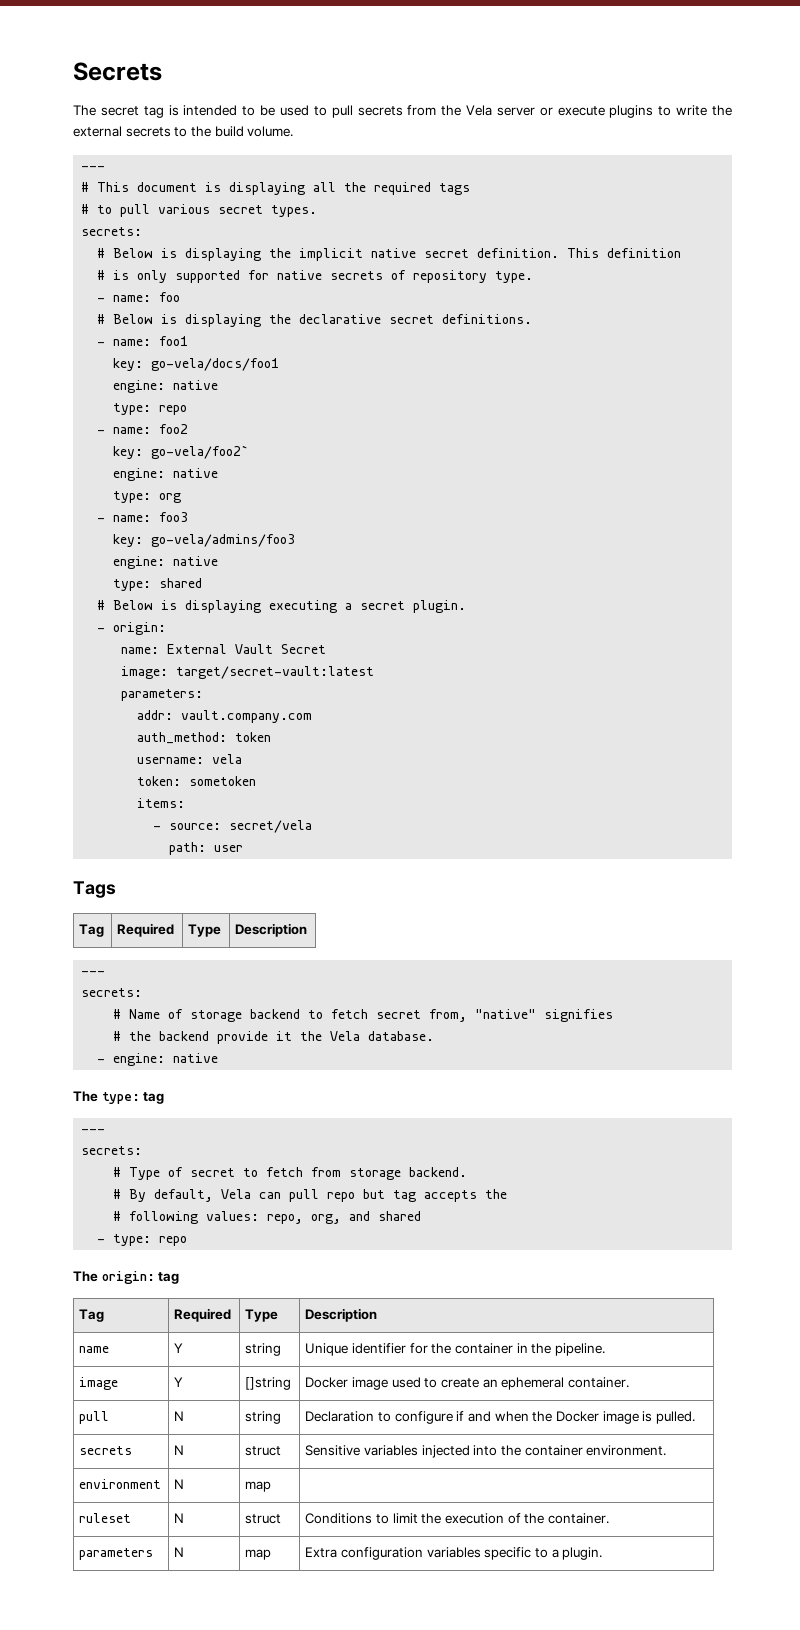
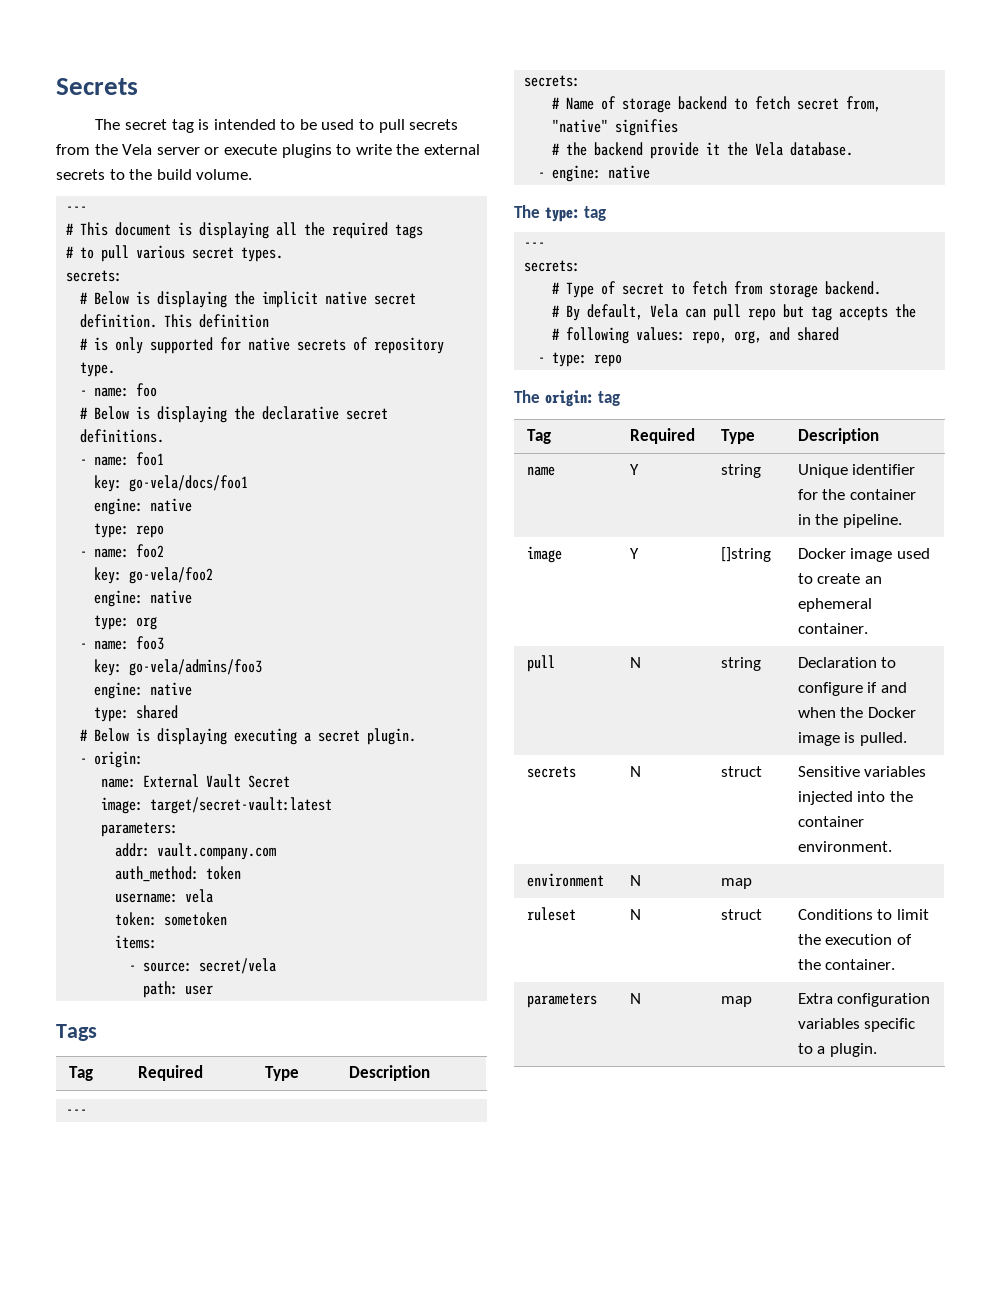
- key: go-vela/foo2`
+ key: go-vela/foo2

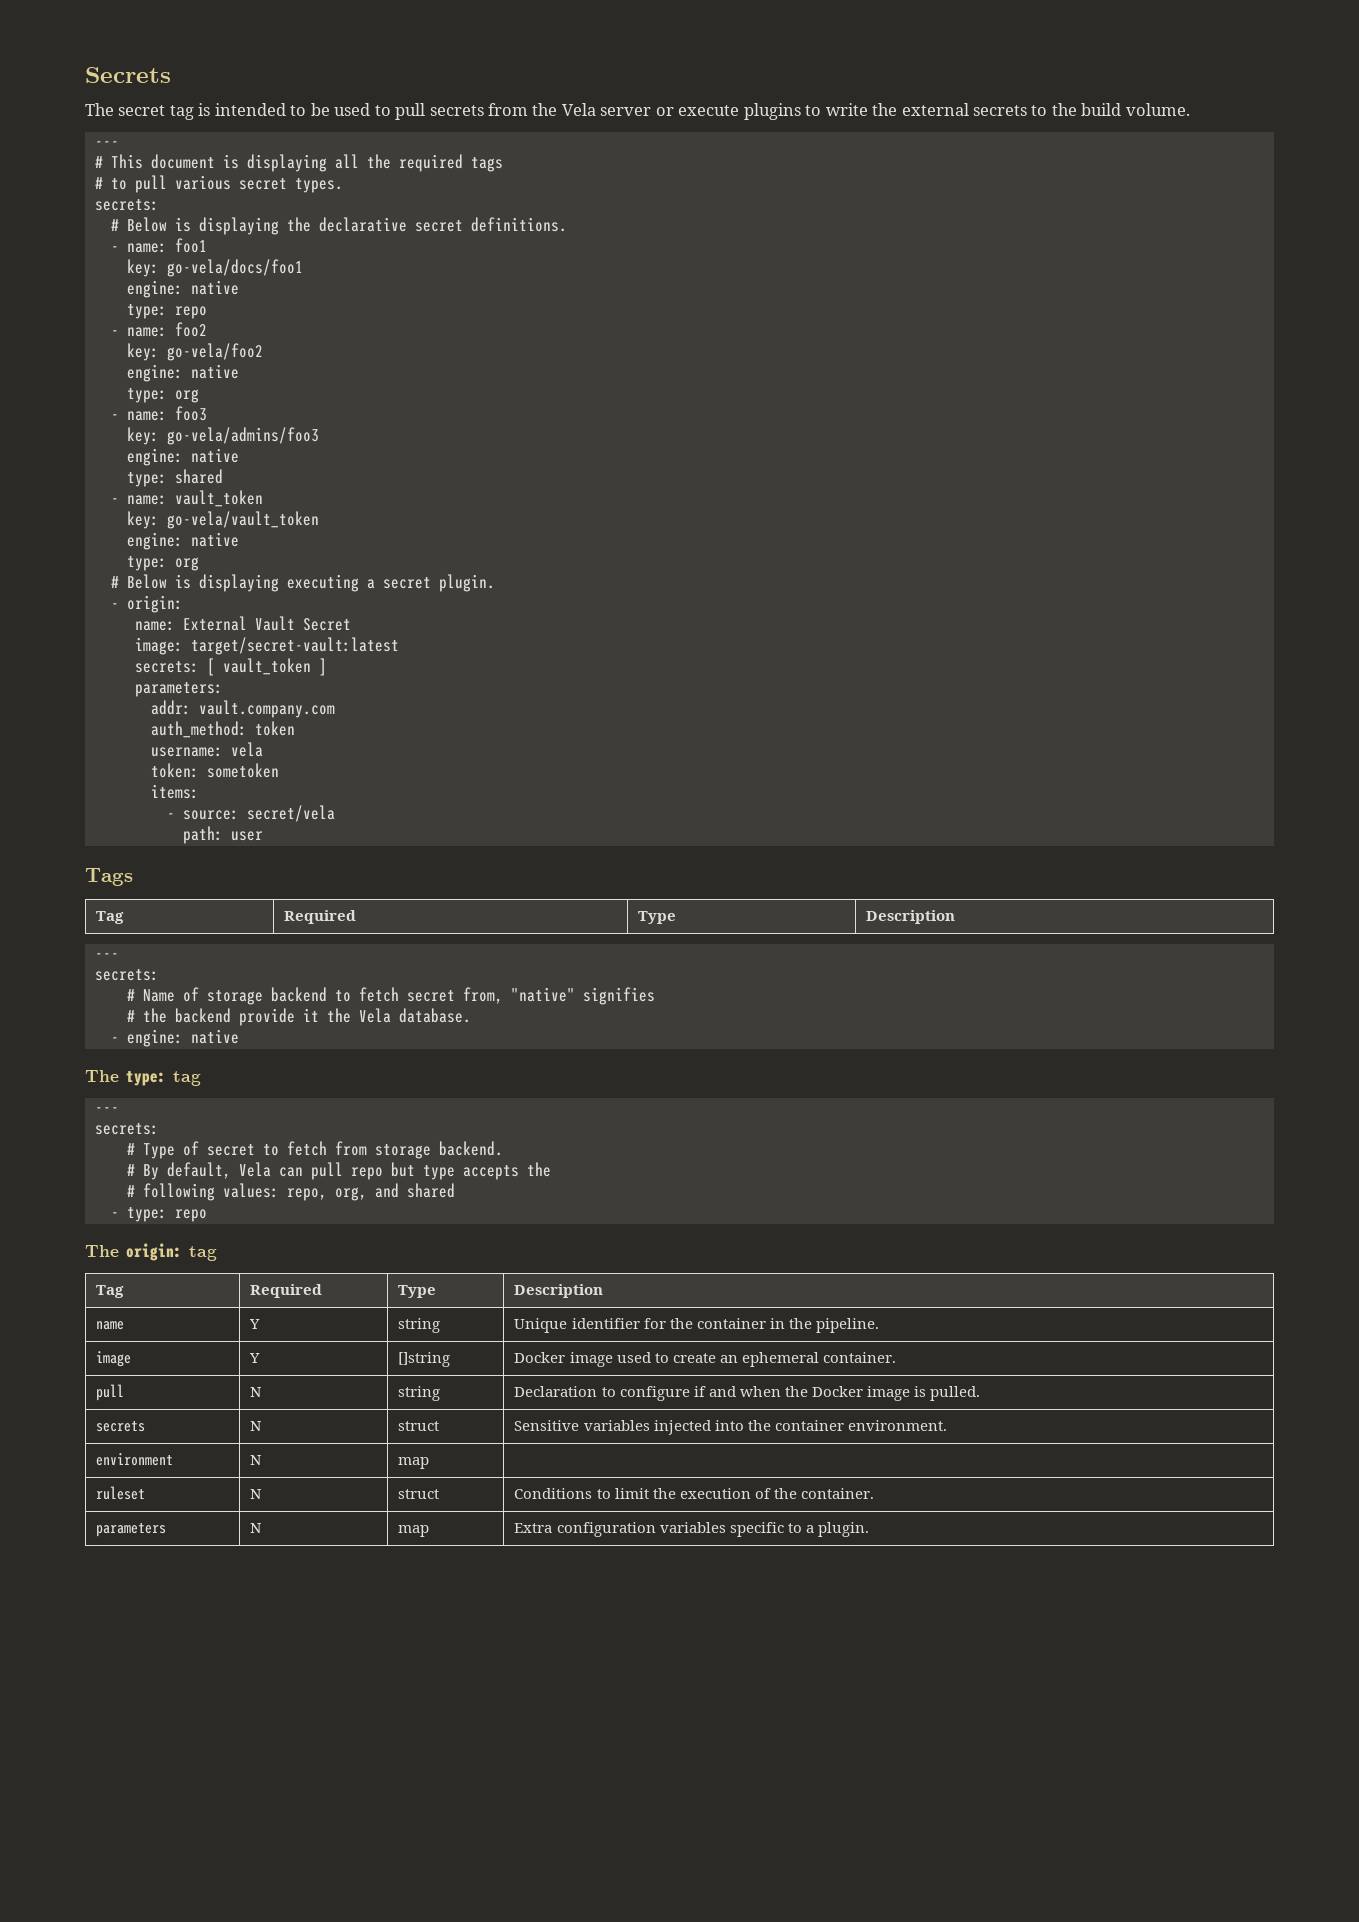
- # Below is displaying the implicit native secret definition. This definition
- # is only supported for native secrets of repository type.
- - name: foo
+ - name: vault_token
+ key: go-vela/vault_token
+ engine: native
+ type: org
+ secrets: [ vault_token ]
- # By default, Vela can pull repo but tag accepts the
+ # By default, Vela can pull repo but type accepts the

